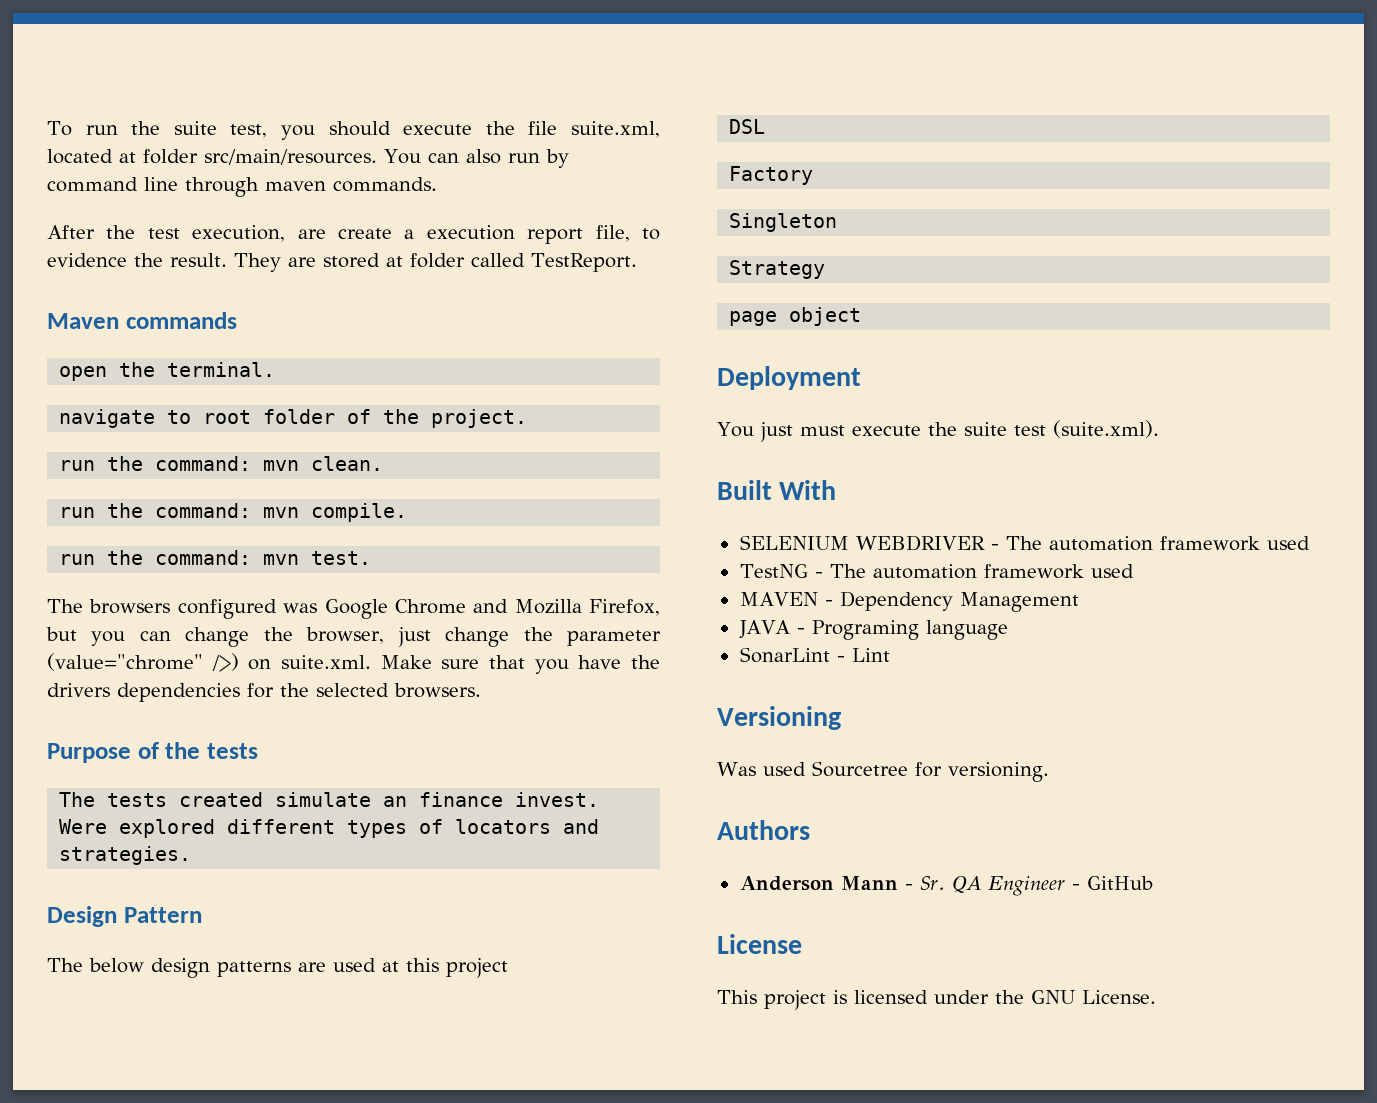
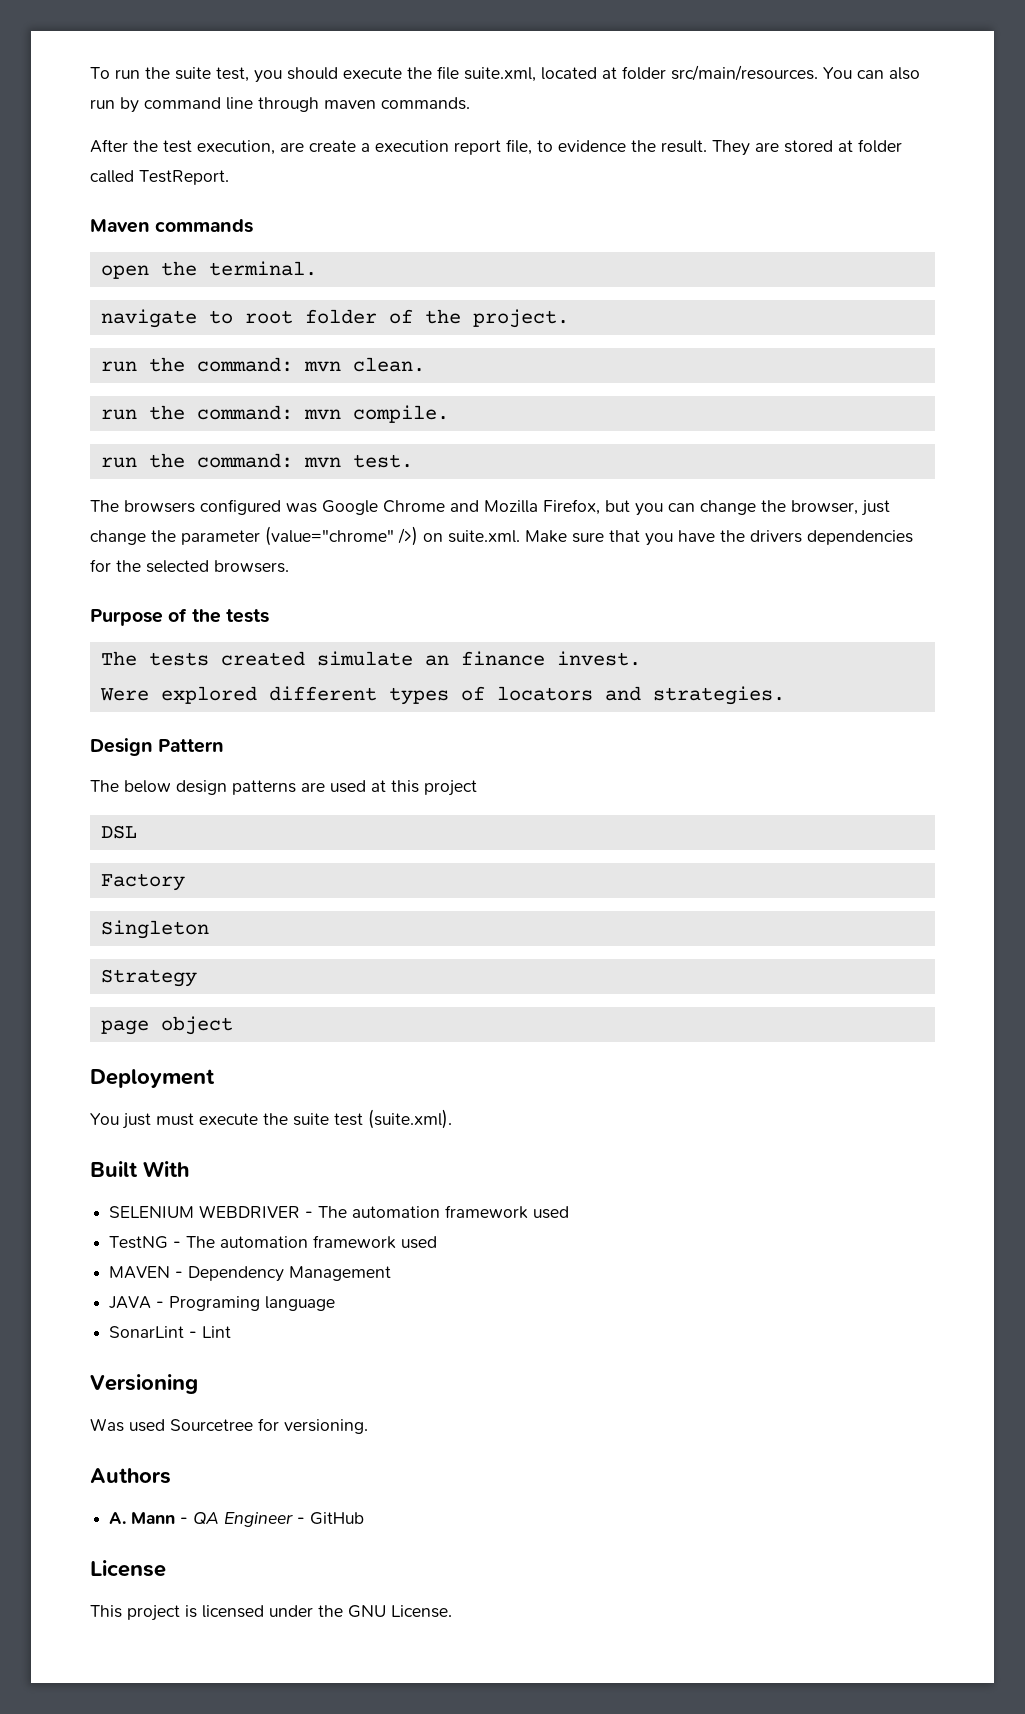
- Anderson Mann - Sr. QA Engineer - GitHub
+ A. Mann - QA Engineer - GitHub

